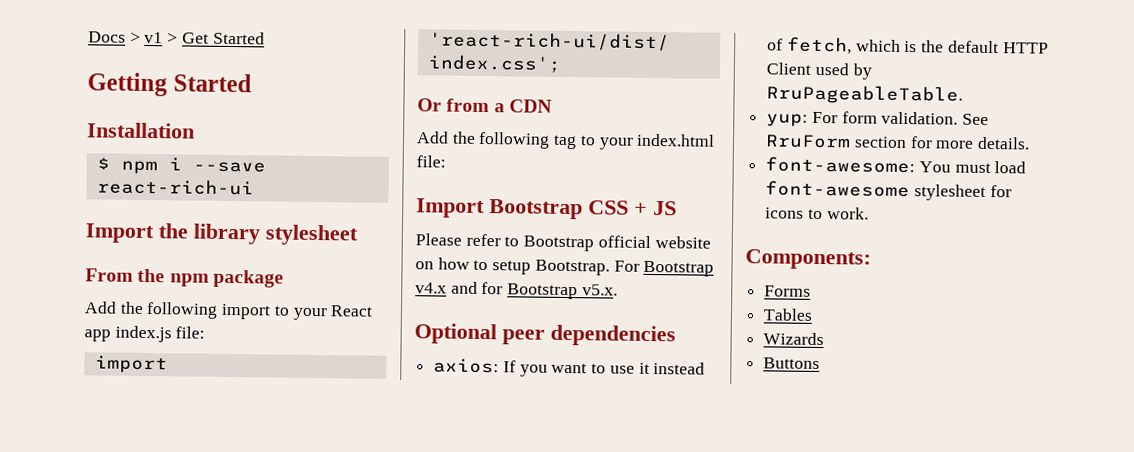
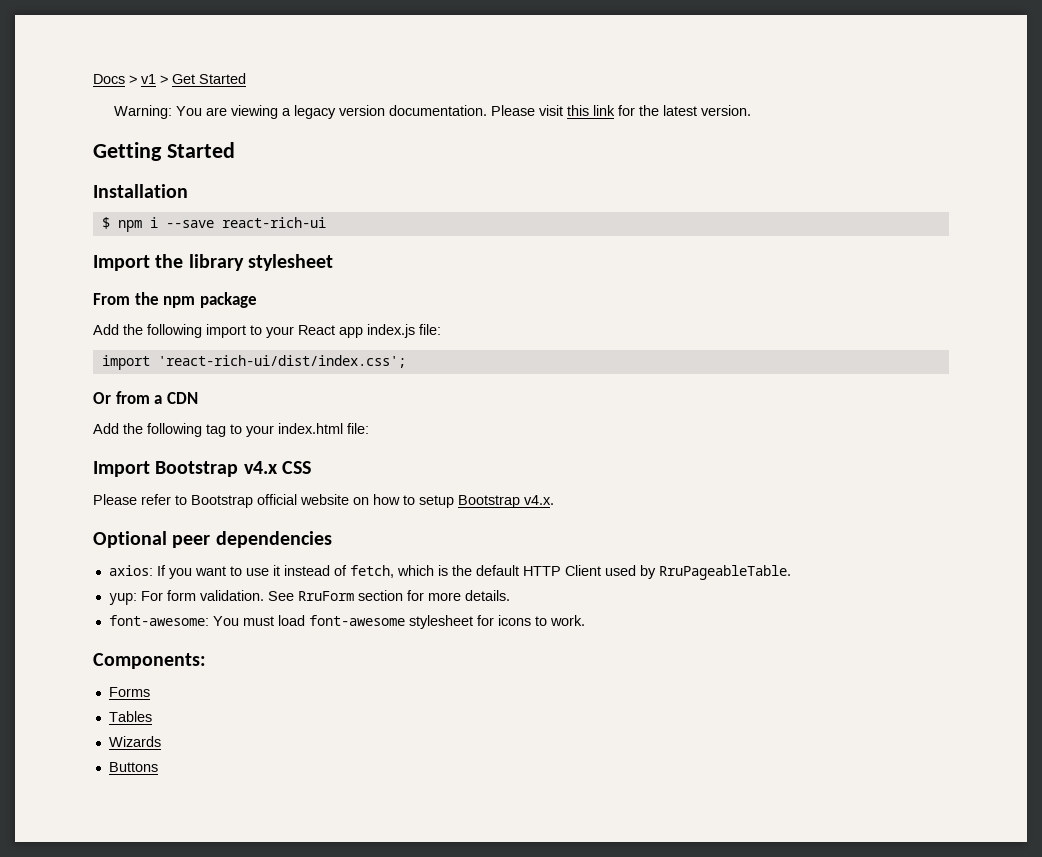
+ Warning: You are viewing a legacy version documentation. Please visit this link for the latest version.
- Import Bootstrap CSS + JS
+ Import Bootstrap v4.x CSS
- Please refer to Bootstrap official website on how to setup Bootstrap. For Bootstrap v4.x and for Bootstrap v5.x.
+ Please refer to Bootstrap official website on how to setup Bootstrap v4.x.

